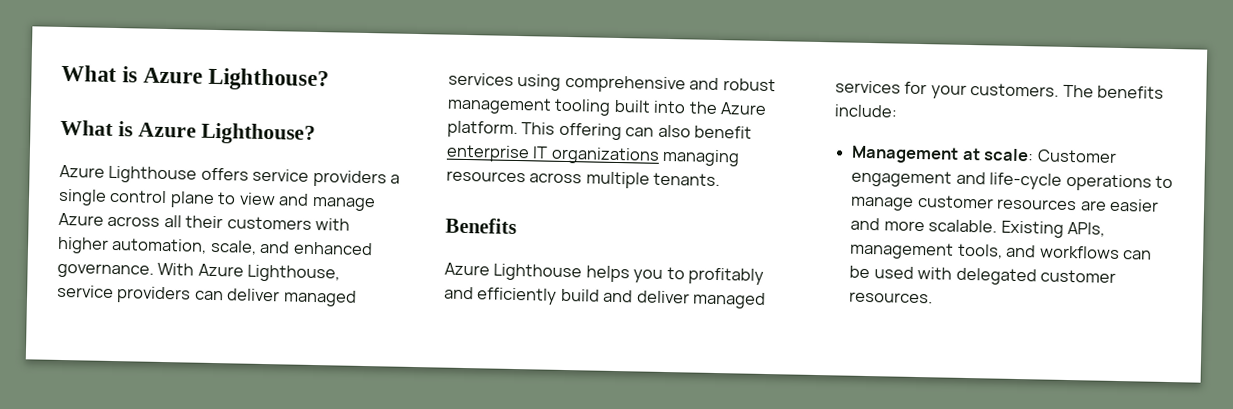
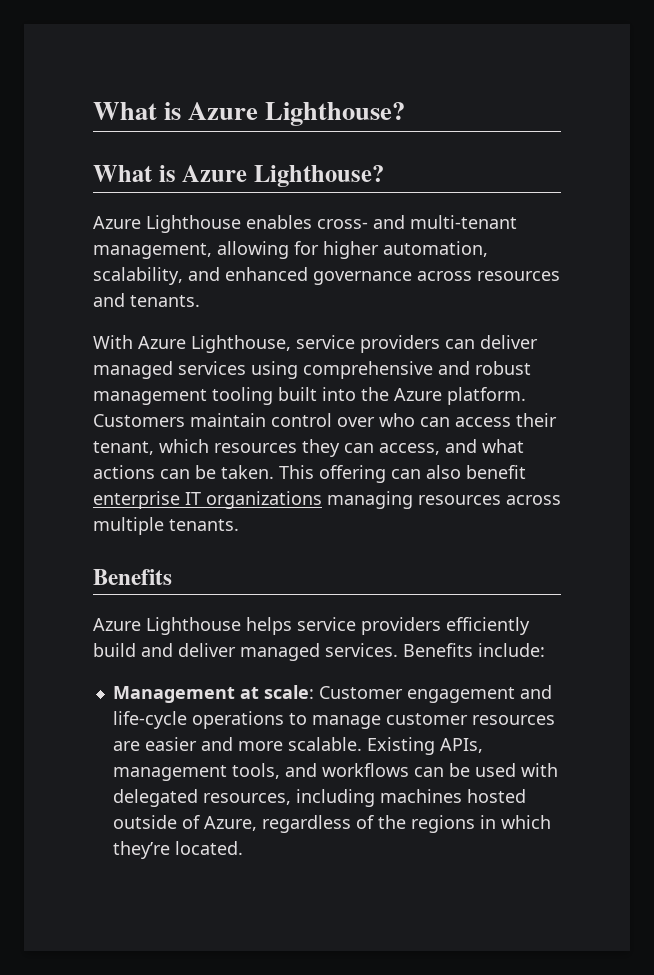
- Azure Lighthouse offers service providers a single control plane to view and manage Azure across all their customers with higher automation, scale, and enhanced governance. With Azure Lighthouse, service providers can deliver managed services using comprehensive and robust management tooling built into the Azure platform.
+ Azure Lighthouse enables cross- and multi-tenant management, allowing for higher automation, scalability, and enhanced governance across resources and tenants.
+ With Azure Lighthouse, service providers can deliver managed services using comprehensive and robust management tooling built into the Azure platform.
+ Customers maintain control over who can access their tenant, which resources they can access, and what actions can be taken.
- Azure Lighthouse helps you to profitably and efficiently build and deliver managed services for your customers. The benefits include:
+ Azure Lighthouse helps service providers efficiently build and deliver managed services. Benefits include:
- Existing APIs, management tools, and workflows can be used with delegated customer resources.
+ Existing APIs, management tools, and workflows can be used with delegated resources, including machines hosted outside of Azure, regardless of the regions in which they’re located.

